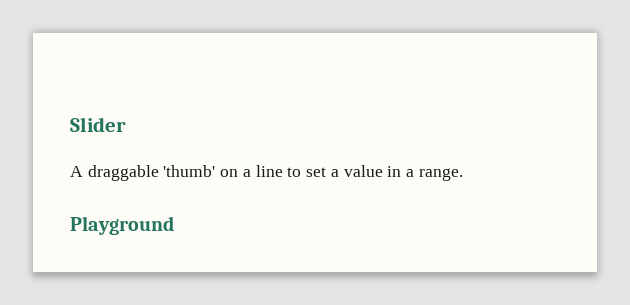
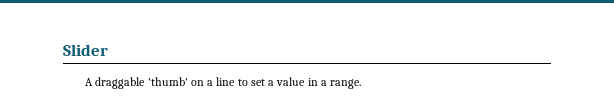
- Playground

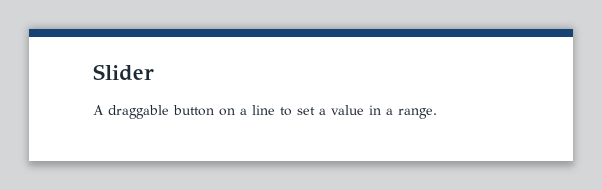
- A draggable 'thumb' on a line to set a value in a range.
+ A draggable button on a line to set a value in a range.

